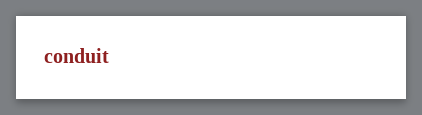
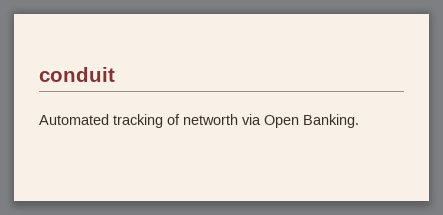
+ Automated tracking of networth via Open Banking.

